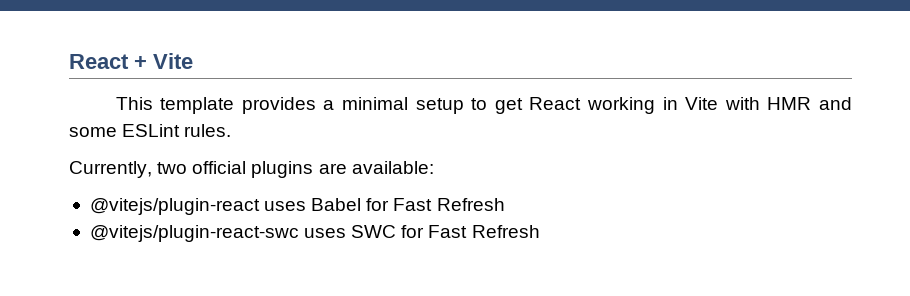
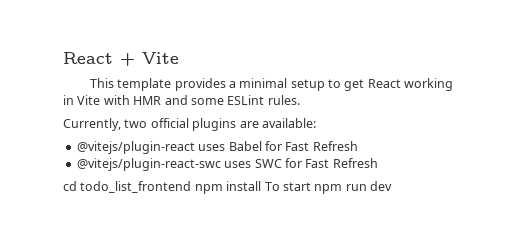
+ cd todo_list_frontend npm install To start npm run dev

